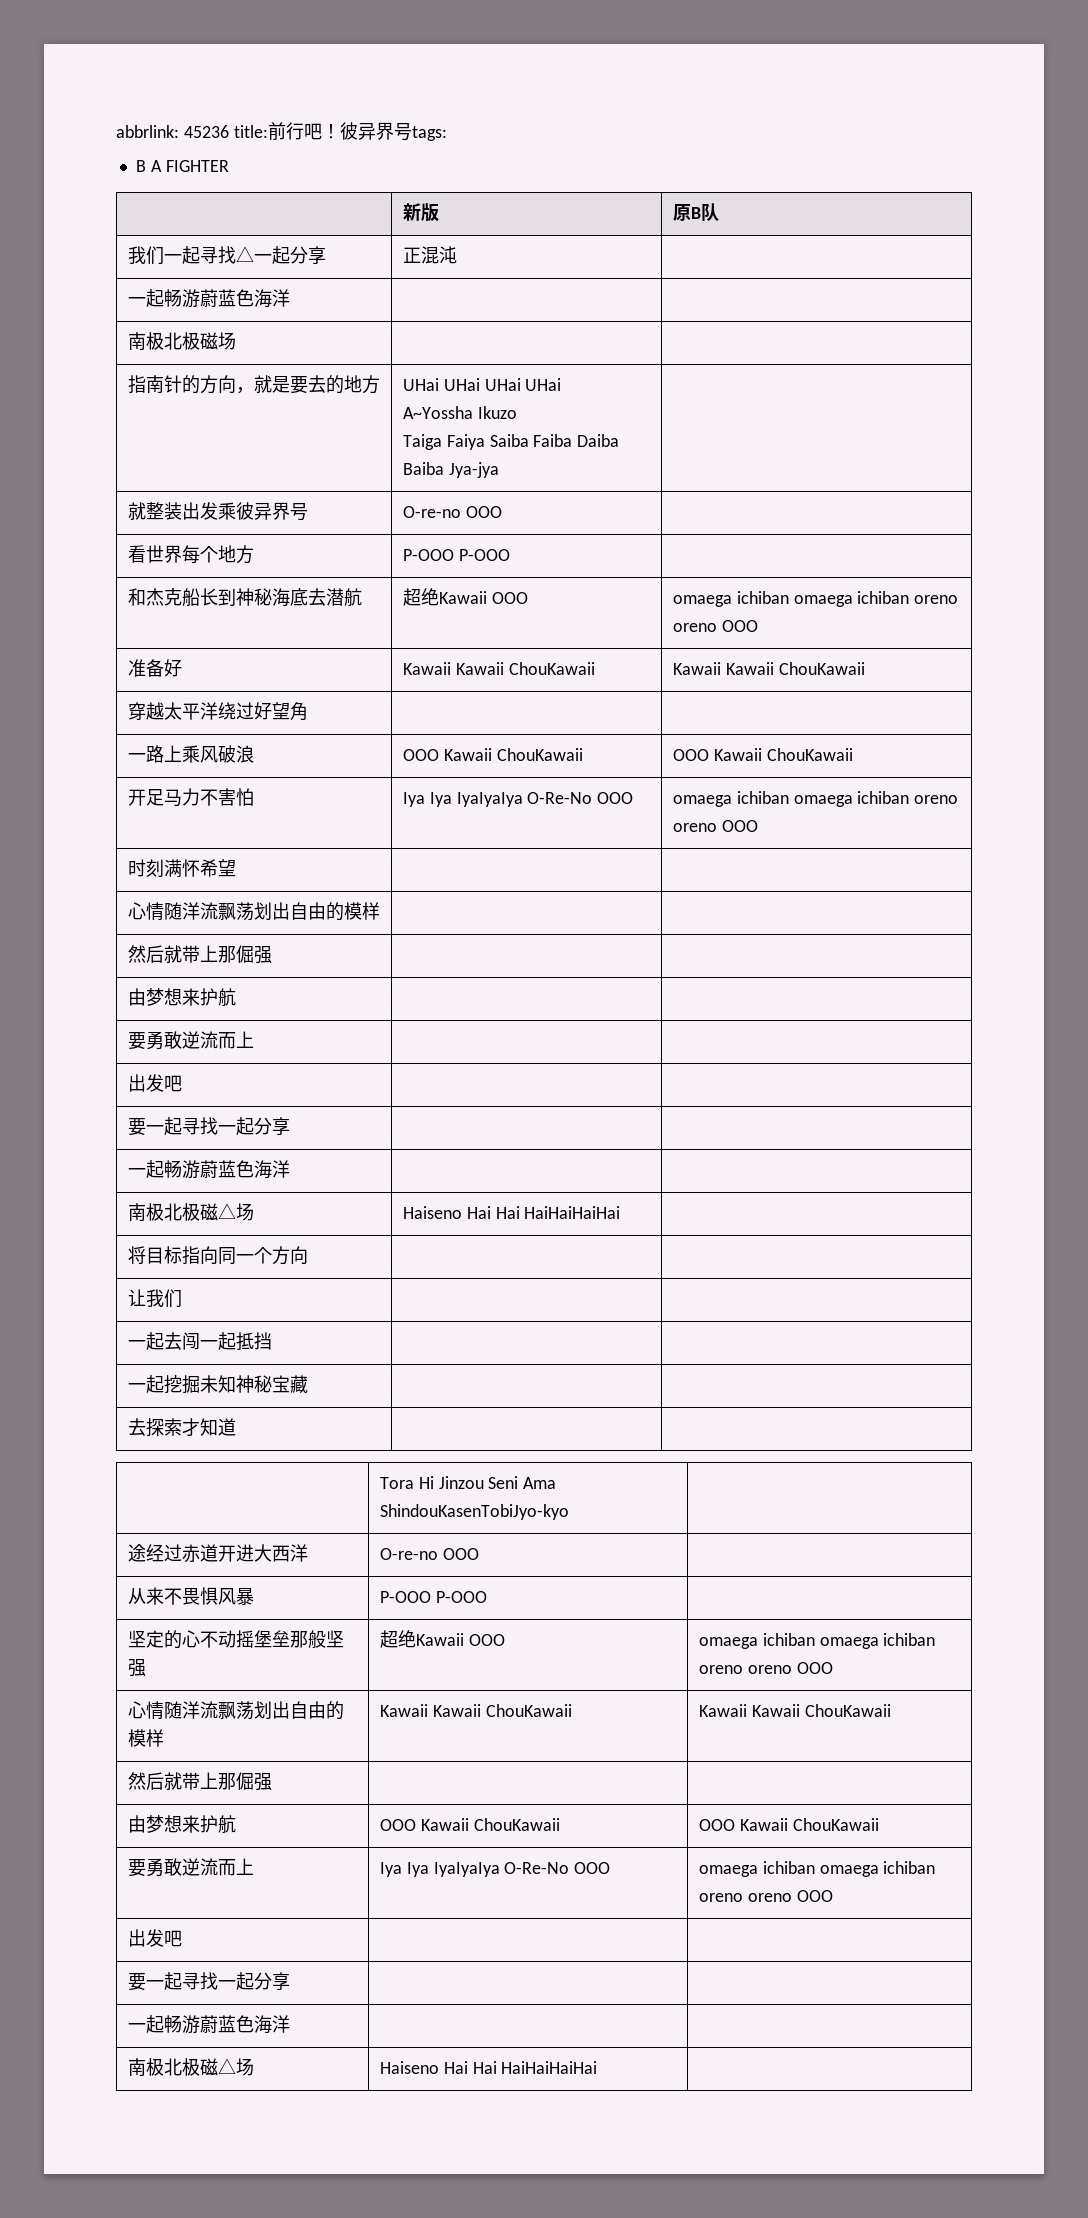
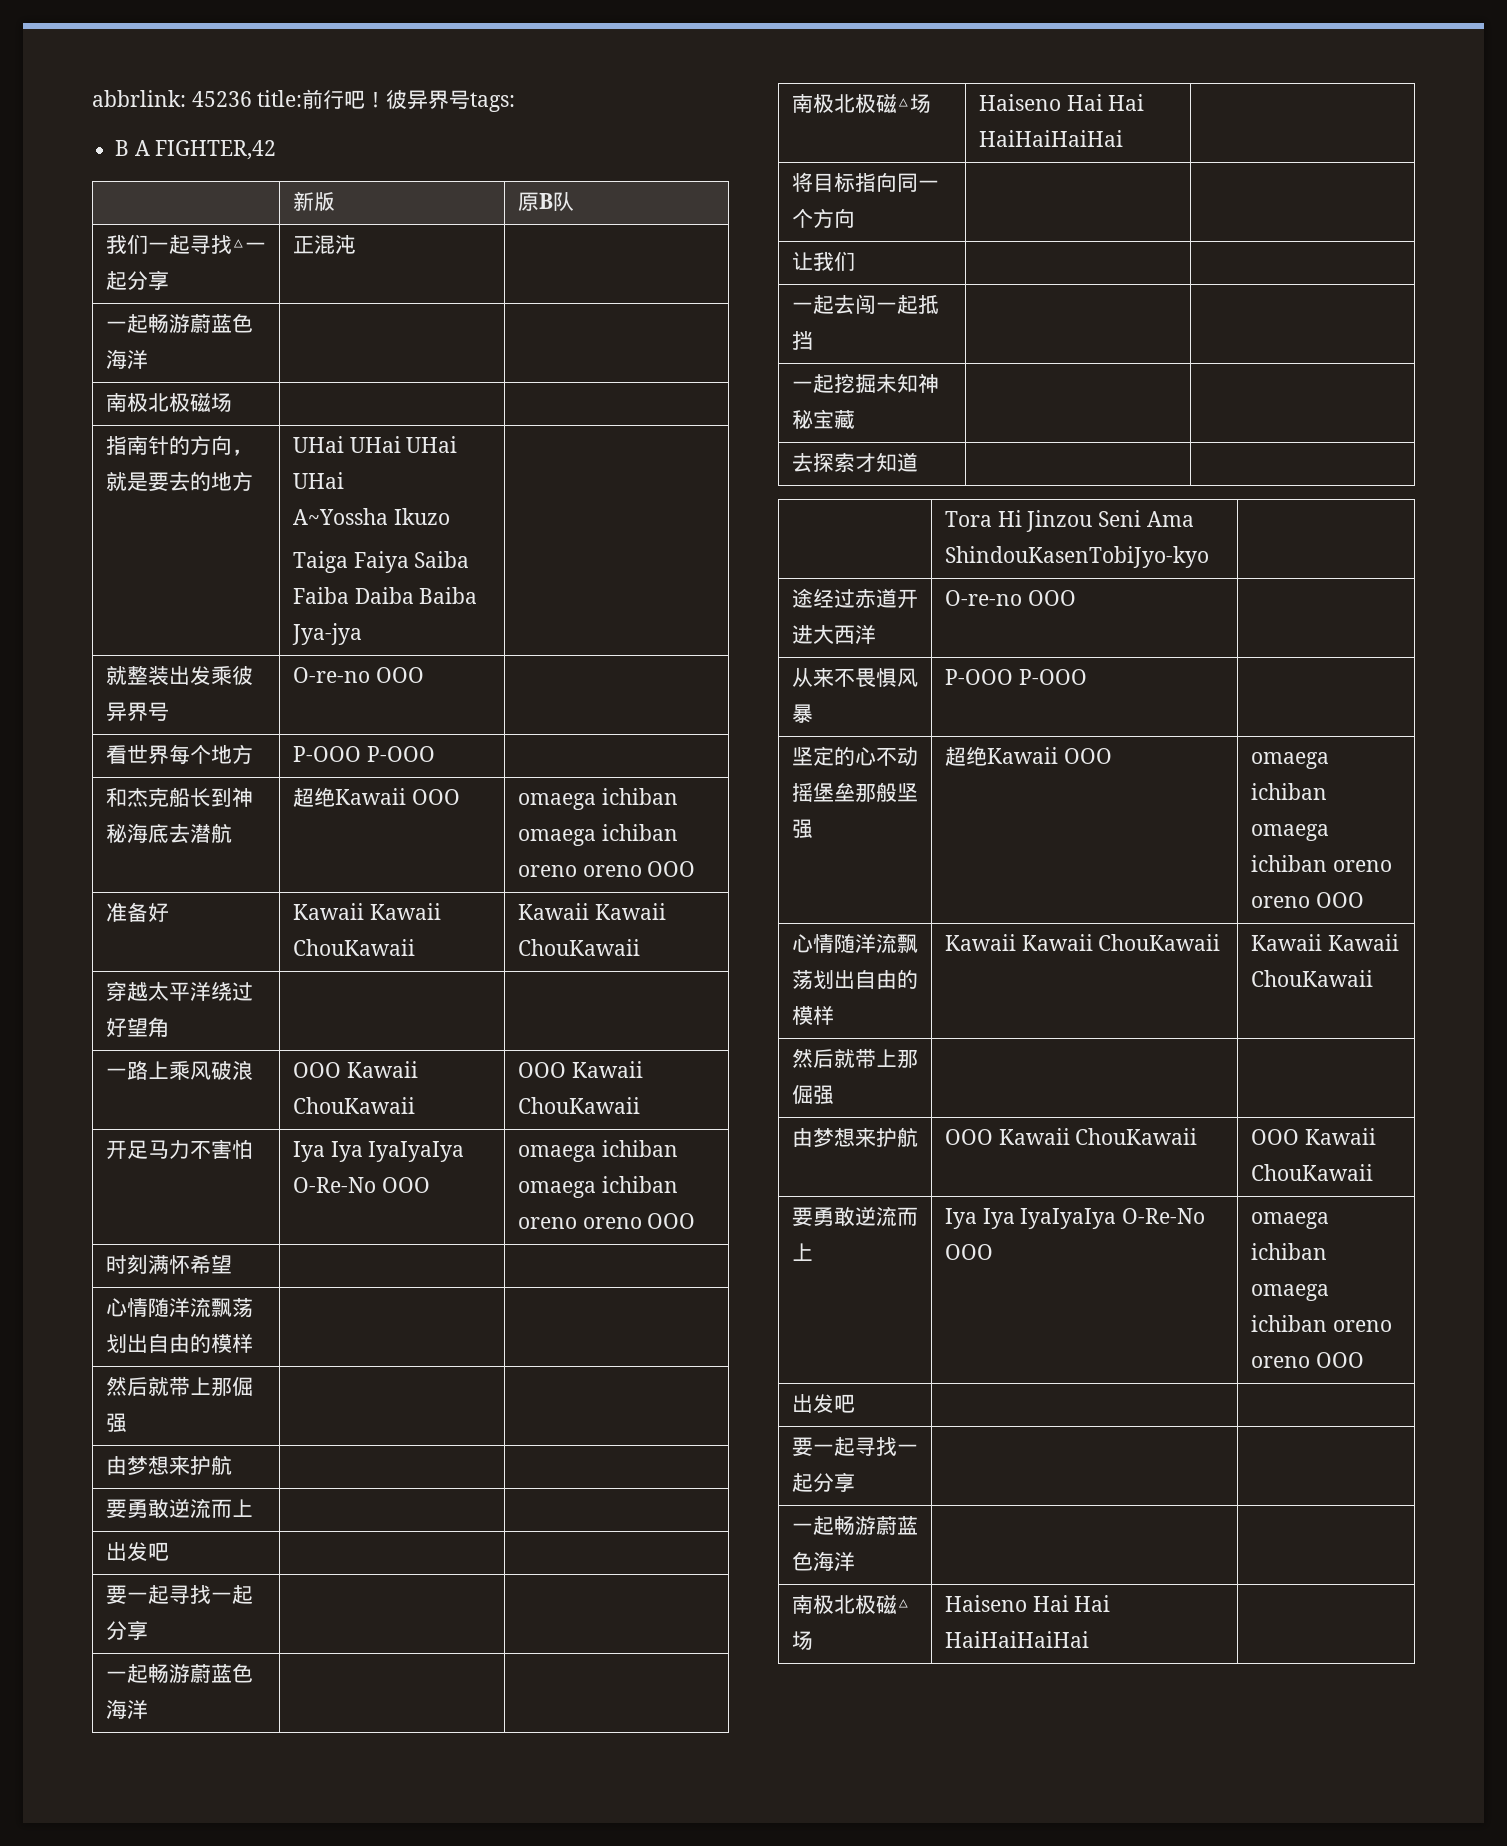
- B A FIGHTER
+ B A FIGHTER,42

